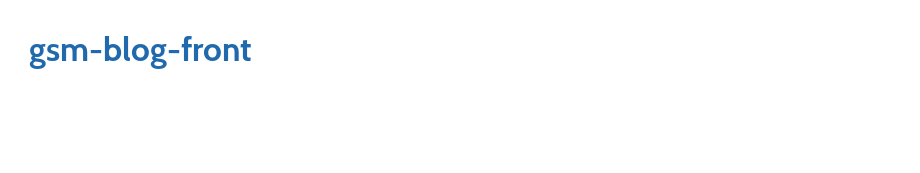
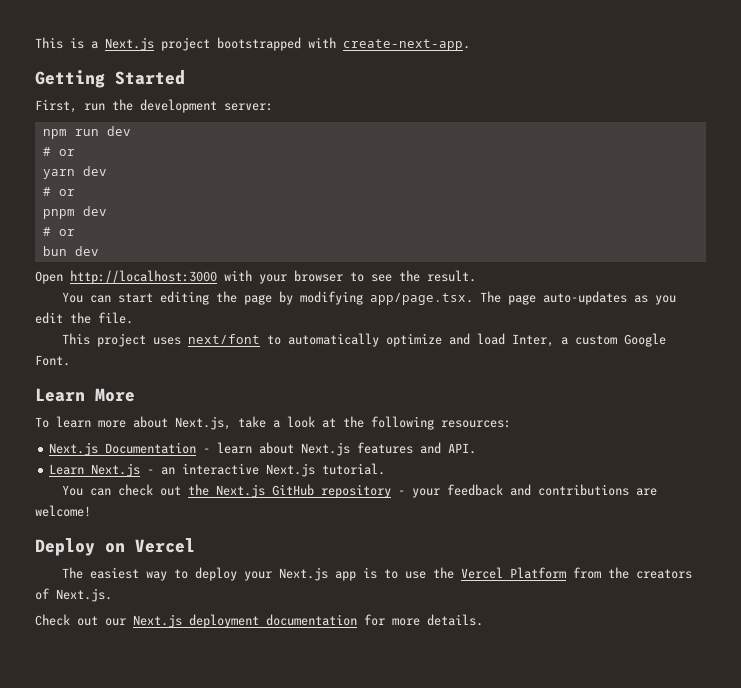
- gsm-blog-front
+ This is a Next.js project bootstrapped with create-next-app.
+ Getting Started
+ First, run the development server:
+ npm run dev
+ # or
+ yarn dev
+ # or
+ pnpm dev
+ # or
+ bun dev
+ Open http://localhost:3000 with your browser to see the result.
+ You can start editing the page by modifying app/page.tsx. The page auto-updates as you edit the file.
+ This project uses next/font to automatically optimize and load Inter, a custom Google Font.
+ Learn More
+ To learn more about Next.js, take a look at the following resources:
+ Next.js Documentation - learn about Next.js features and API.
+ Learn Next.js - an interactive Next.js tutorial.
+ You can check out the Next.js GitHub repository - your feedback and contributions are welcome!
+ Deploy on Vercel
+ The easiest way to deploy your Next.js app is to use the Vercel Platform from the creators of Next.js.
+ Check out our Next.js deployment documentation for more details.

